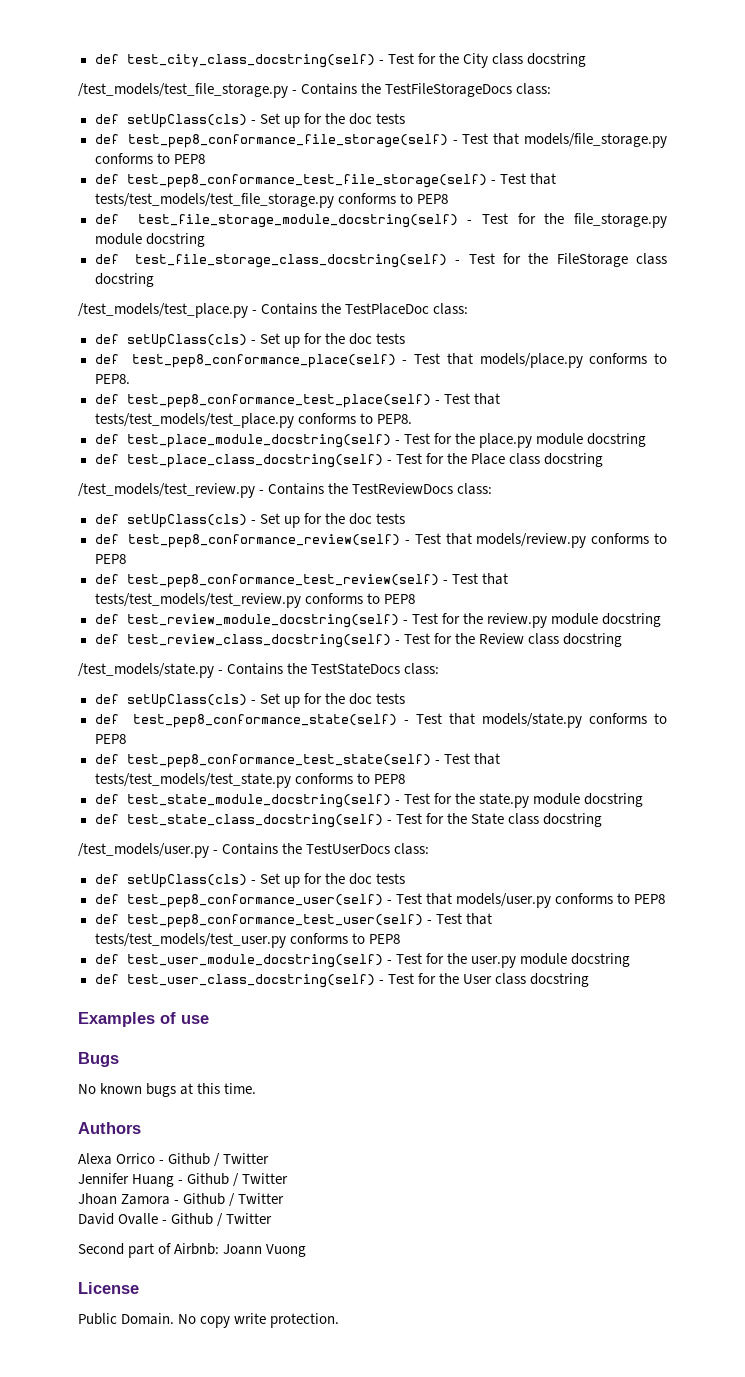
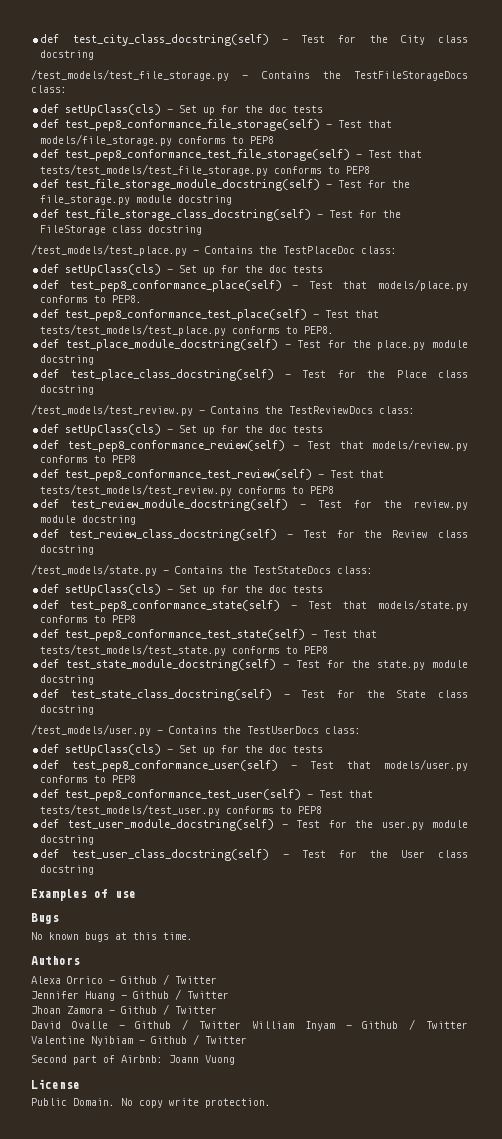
- David Ovalle - Github / Twitter
+ David Ovalle - Github / Twitter William Inyam - Github / Twitter Valentine Nyibiam - Github / Twitter

